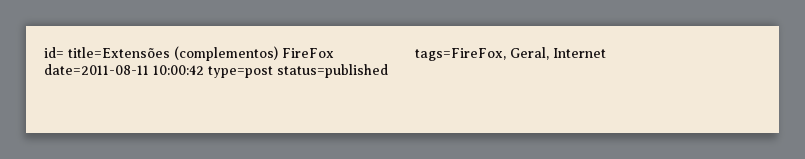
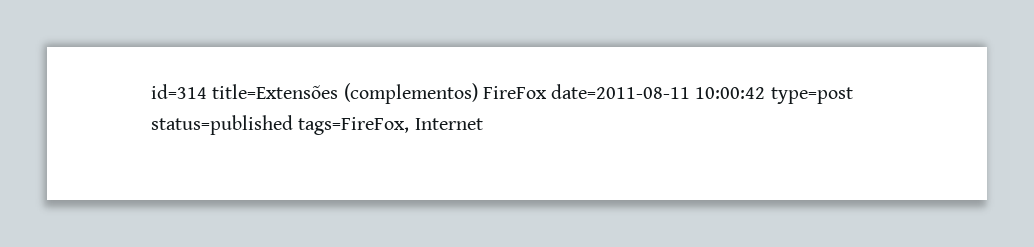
- id= title=Extensões (complementos) FireFox date=2011-08-11 10:00:42 type=post status=published tags=FireFox, Geral, Internet
+ id=314 title=Extensões (complementos) FireFox date=2011-08-11 10:00:42 type=post status=published tags=FireFox, Internet

